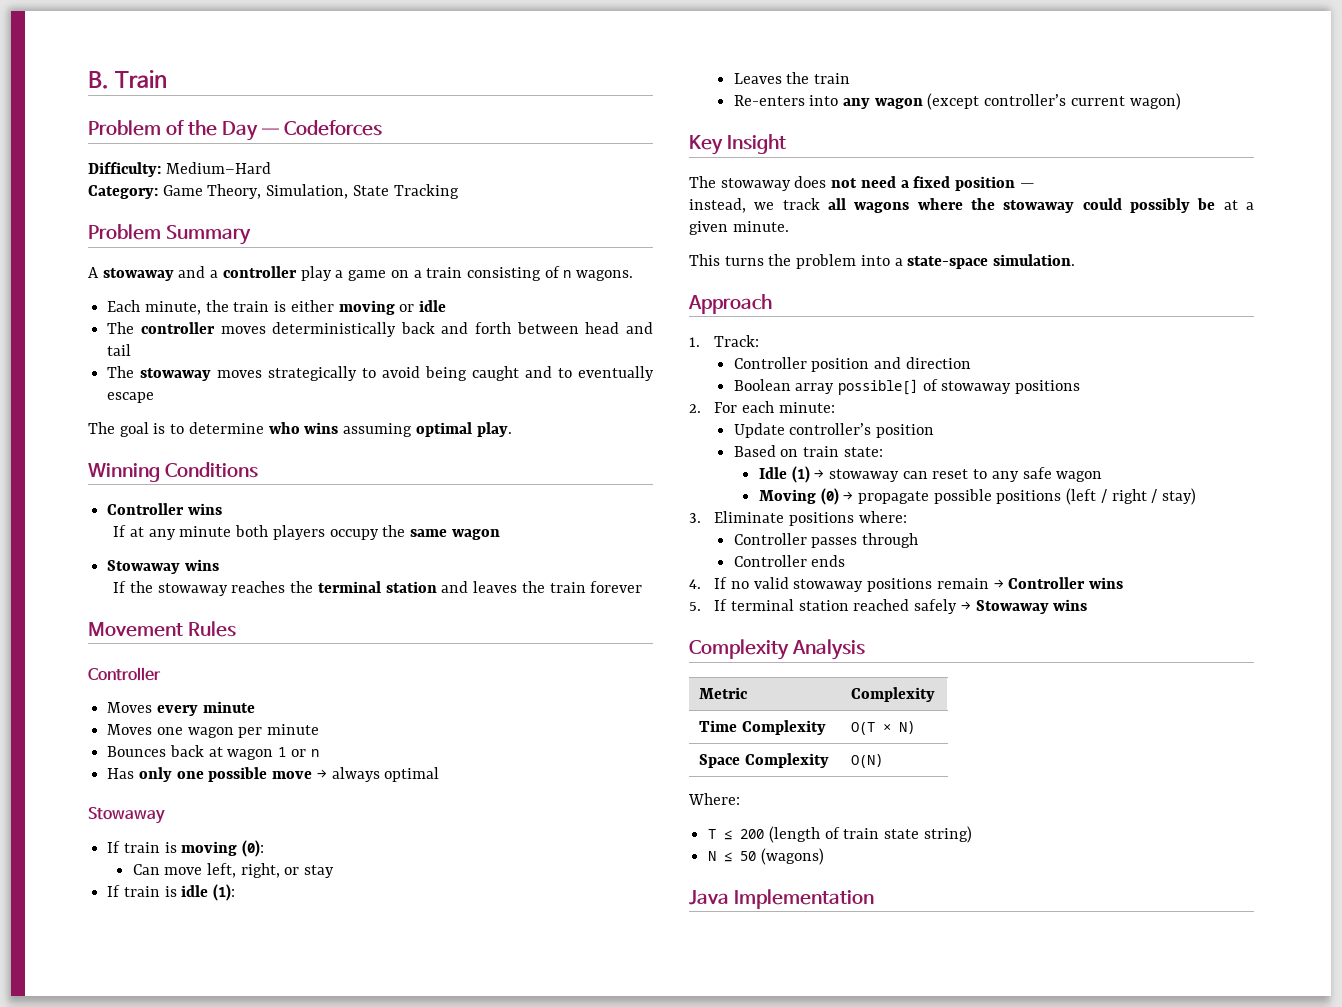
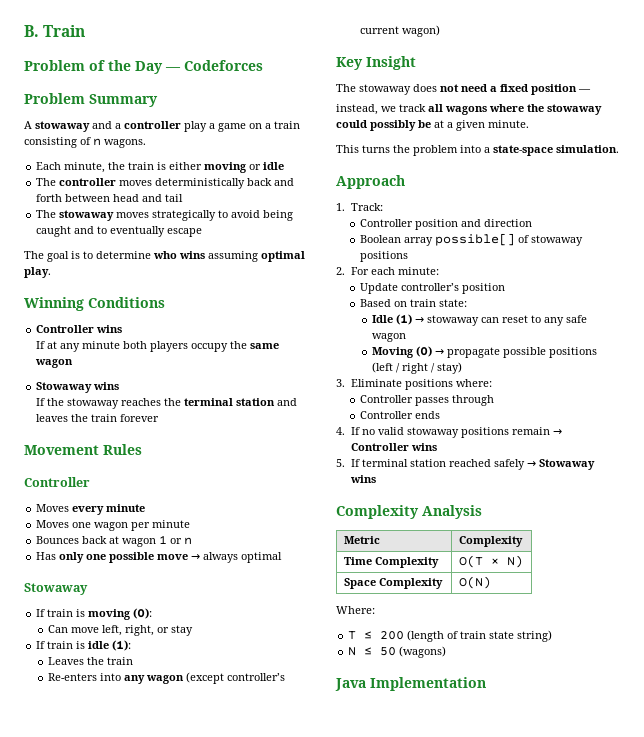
- Difficulty: Medium–Hard
- Category: Game Theory, Simulation, State Tracking

